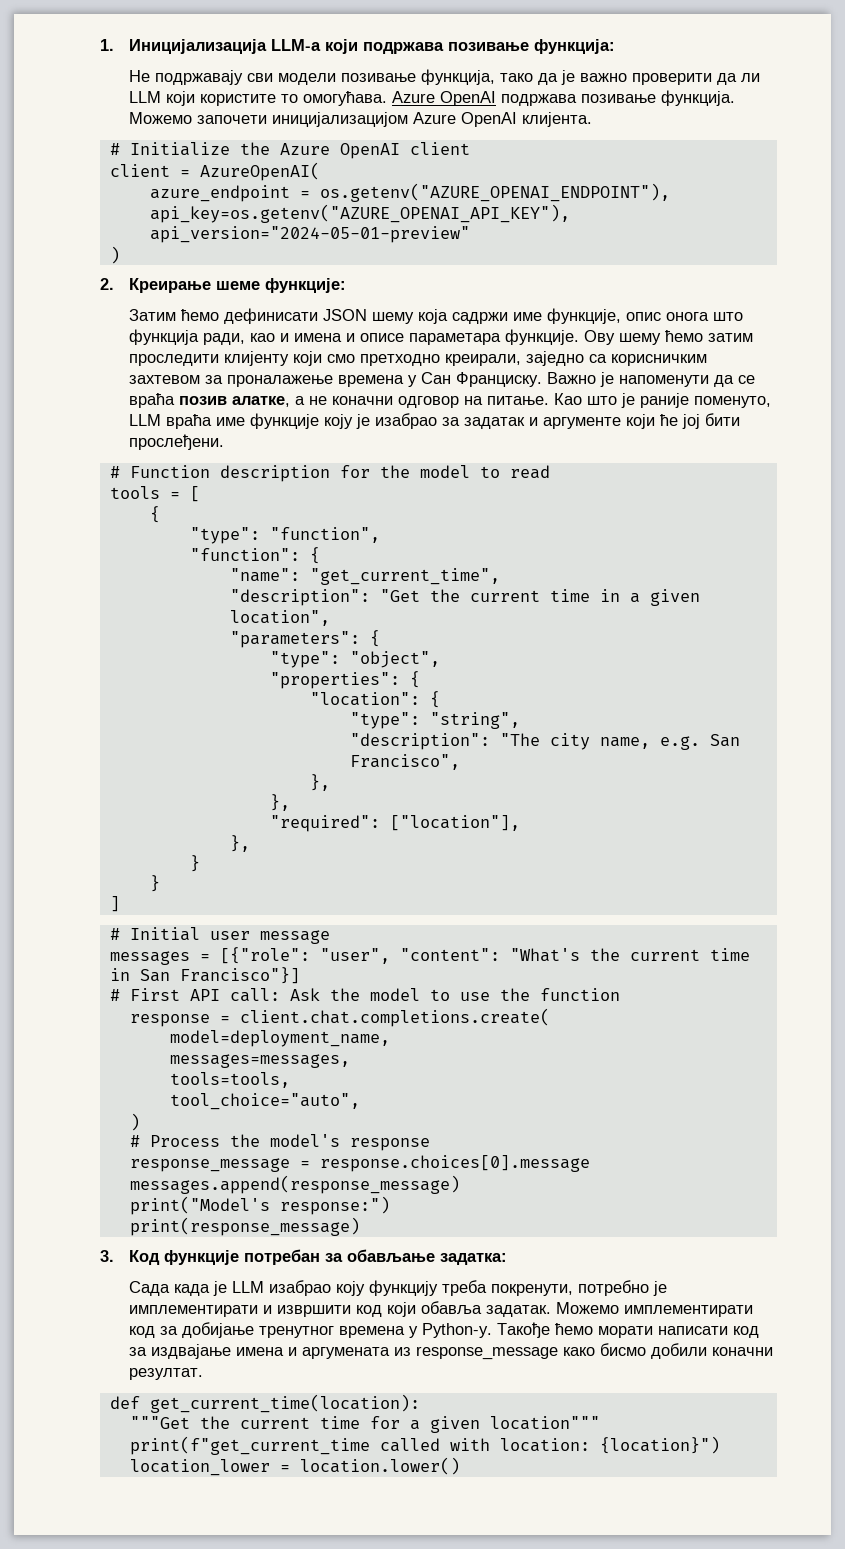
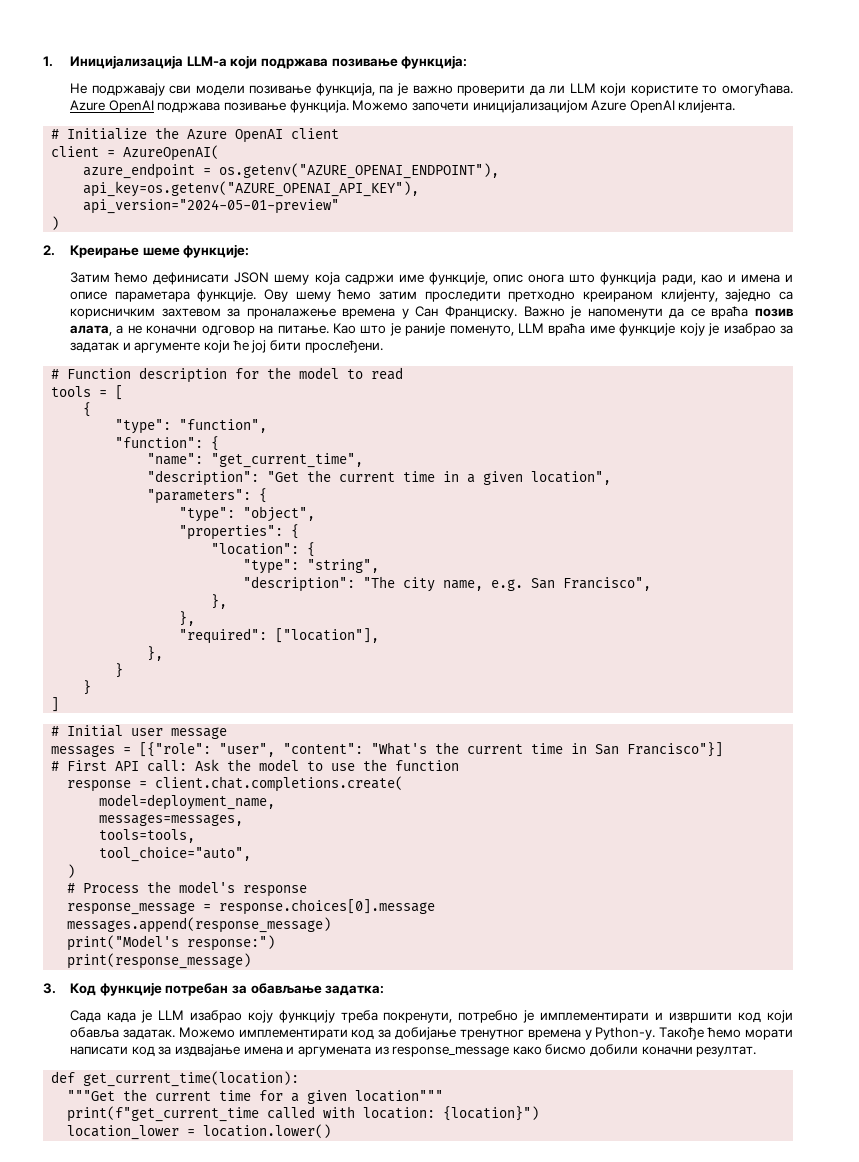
- Не подржавају сви модели позивање функција, тако да је важно проверити да ли LLM који користите то омогућава.
+ Не подржавају сви модели позивање функција, па је важно проверити да ли LLM који користите то омогућава.
- Ову шему ћемо затим проследити клијенту који смо претходно креирали, заједно са корисничким захтевом за проналажење времена у Сан Франциску.
+ Ову шему ћемо затим проследити претходно креираном клијенту, заједно са корисничким захтевом за проналажење времена у Сан Франциску.
- Важно је напоменути да се враћа позив алатке, а не коначни одговор на питање.
+ Важно је напоменути да се враћа позив алата, а не коначни одговор на питање.

